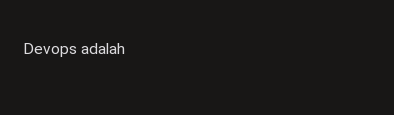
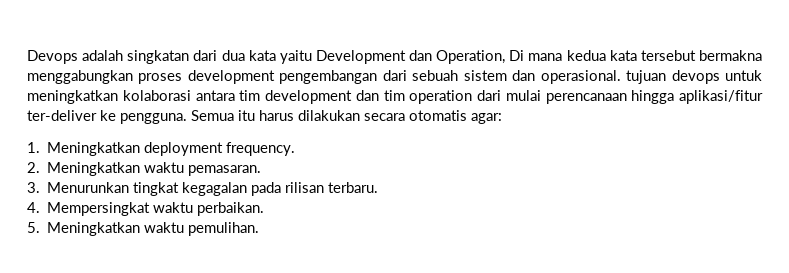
- Devops adalah
+ Devops adalah singkatan dari dua kata yaitu Development dan Operation, Di mana kedua kata tersebut bermakna menggabungkan proses development pengembangan dari sebuah sistem dan operasional. tujuan devops untuk meningkatkan kolaborasi antara tim development dan tim operation dari mulai perencanaan hingga aplikasi/fitur ter-deliver ke pengguna. Semua itu harus dilakukan secara otomatis agar:
+ 1. Meningkatkan deployment frequency.
+ 2. Meningkatkan waktu pemasaran.
+ 3. Menurunkan tingkat kegagalan pada rilisan terbaru.
+ 4. Mempersingkat waktu perbaikan.
+ 5. Meningkatkan waktu pemulihan.

